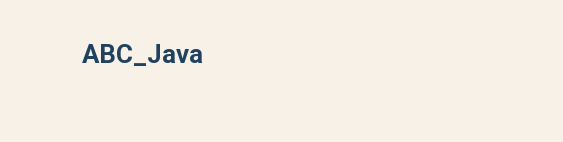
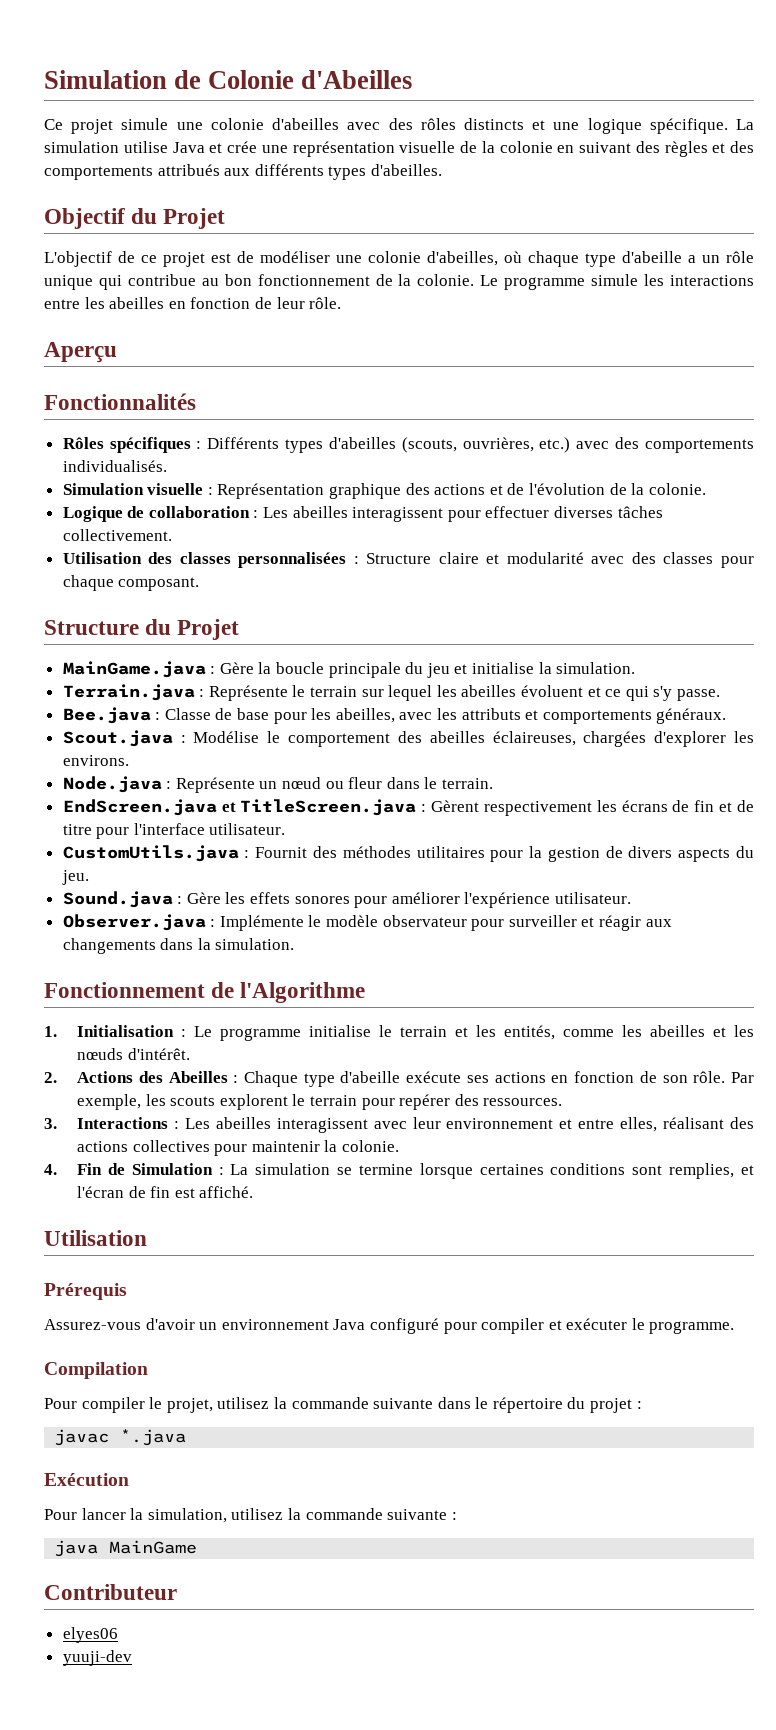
- ABC_Java
+ Simulation de Colonie d'Abeilles
+ Ce projet simule une colonie d'abeilles avec des rôles distincts et une logique spécifique. La simulation utilise Java et crée une représentation visuelle de la colonie en suivant des règles et des comportements attribués aux différents types d'abeilles.
+ Objectif du Projet
+ L'objectif de ce projet est de modéliser une colonie d'abeilles, où chaque type d'abeille a un rôle unique qui contribue au bon fonctionnement de la colonie. Le programme simule les interactions entre les abeilles en fonction de leur rôle.
+ Aperçu
+ Fonctionnalités
+ Rôles spécifiques : Différents types d'abeilles (scouts, ouvrières, etc.) avec des comportements individualisés.
+ Simulation visuelle : Représentation graphique des actions et de l'évolution de la colonie.
+ Logique de collaboration : Les abeilles interagissent pour effectuer diverses tâches collectivement.
+ Utilisation des classes personnalisées : Structure claire et modularité avec des classes pour chaque composant.
+ Structure du Projet
+ MainGame.java : Gère la boucle principale du jeu et initialise la simulation.
+ Terrain.java : Représente le terrain sur lequel les abeilles évoluent et ce qui s'y passe.
+ Bee.java : Classe de base pour les abeilles, avec les attributs et comportements généraux.
+ Scout.java : Modélise le comportement des abeilles éclaireuses, chargées d'explorer les environs.
+ Node.java : Représente un nœud ou fleur dans le terrain.
+ EndScreen.java et TitleScreen.java : Gèrent respectivement les écrans de fin et de titre pour l'interface utilisateur.
+ CustomUtils.java : Fournit des méthodes utilitaires pour la gestion de divers aspects du jeu.
+ Sound.java : Gère les effets sonores pour améliorer l'expérience utilisateur.
+ Observer.java : Implémente le modèle observateur pour surveiller et réagir aux changements dans la simulation.
+ Fonctionnement de l'Algorithme
+ 1. Initialisation : Le programme initialise le terrain et les entités, comme les abeilles et les nœuds d'intérêt.
+ 2. Actions des Abeilles : Chaque type d'abeille exécute ses actions en fonction de son rôle. Par exemple, les scouts explorent le terrain pour repérer des ressources.
+ 3. Interactions : Les abeilles interagissent avec leur environnement et entre elles, réalisant des actions collectives pour maintenir la colonie.
+ 4. Fin de Simulation : La simulation se termine lorsque certaines conditions sont remplies, et l'écran de fin est affiché.
+ Utilisation
+ Prérequis
+ Assurez-vous d'avoir un environnement Java configuré pour compiler et exécuter le programme.
+ Compilation
+ Pour compiler le projet, utilisez la commande suivante dans le répertoire du projet :
+ javac *.java
+ Exécution
+ Pour lancer la simulation, utilisez la commande suivante :
+ java MainGame
+ Contributeur
+ elyes06
+ yuuji-dev

